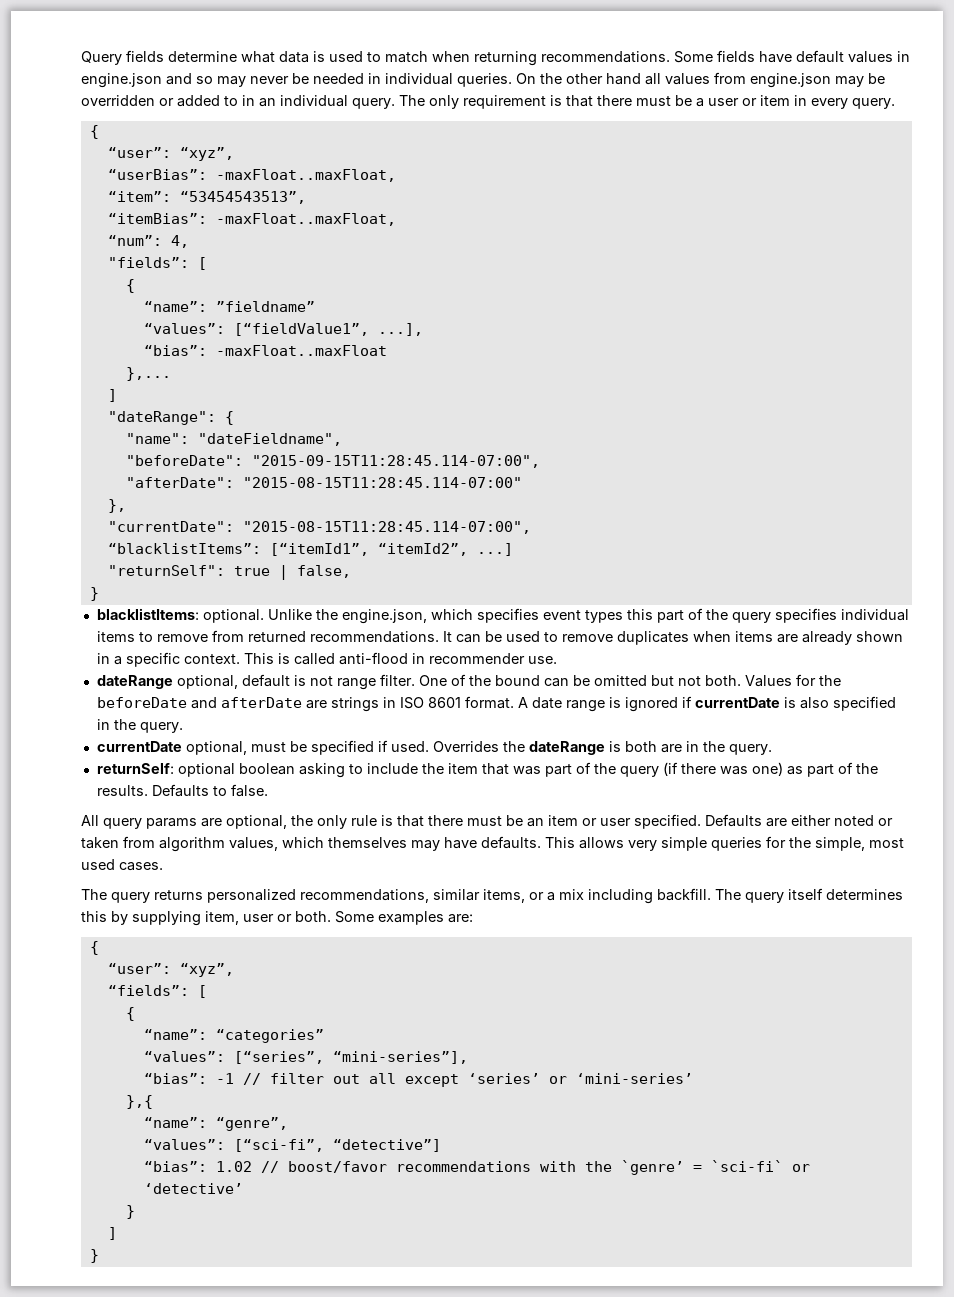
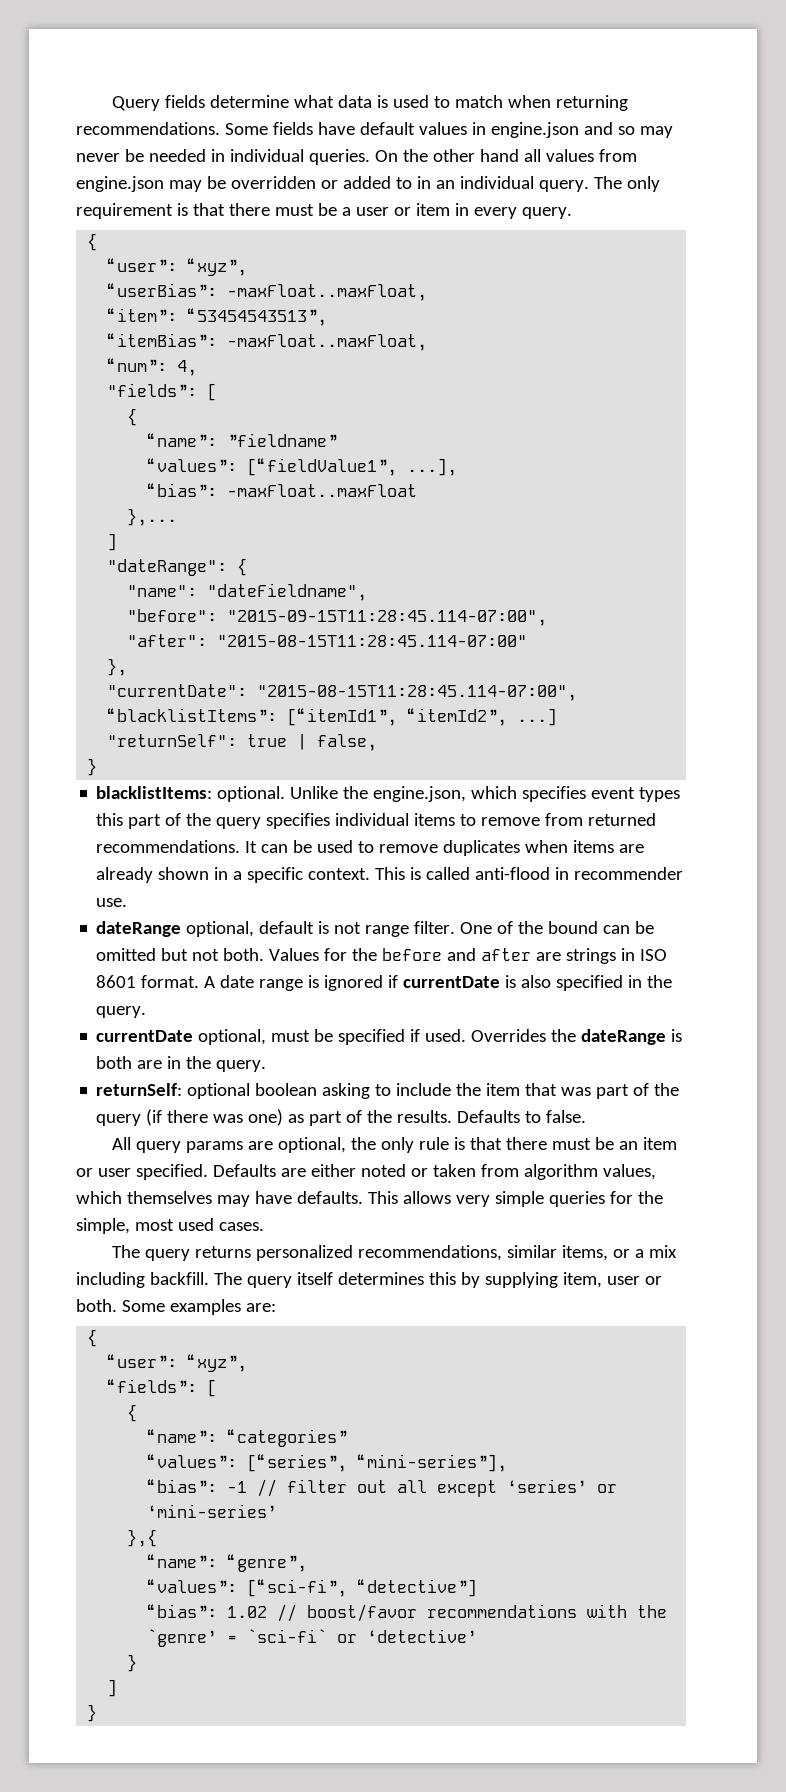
- "beforeDate": "2015-09-15T11:28:45.114-07:00",
+ "before": "2015-09-15T11:28:45.114-07:00",
- "afterDate": "2015-08-15T11:28:45.114-07:00"
+ "after": "2015-08-15T11:28:45.114-07:00"
- Values for the beforeDate and afterDate are strings in ISO 8601 format.
+ Values for the before and after are strings in ISO 8601 format.

